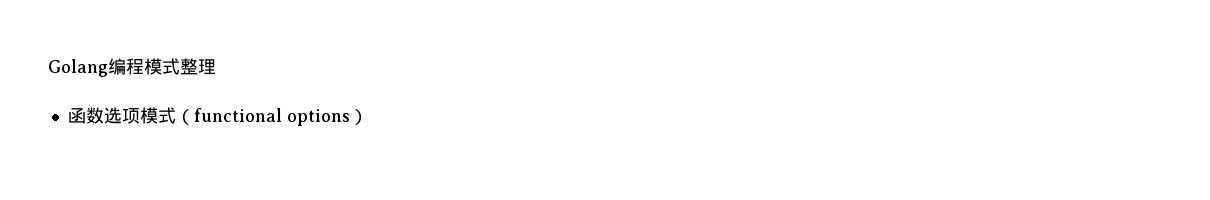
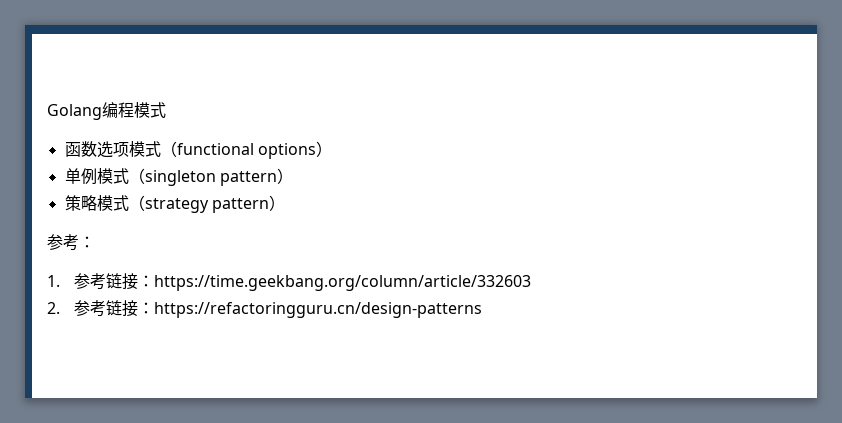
- Golang编程模式整理
+ Golang编程模式
+ 单例模式（singleton pattern）
+ 策略模式（strategy pattern）
+ 参考：
+ 1.参考链接：https://time.geekbang.org/column/article/332603
+ 2.参考链接：https://refactoringguru.cn/design-patterns

